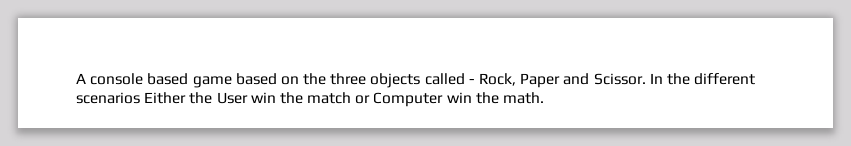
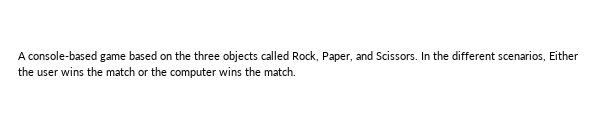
- A console based game based on the three objects called - Rock, Paper and Scissor.
+ A console-based game based on the three objects called Rock, Paper, and Scissors.
- In the different scenarios Either the User win the match or Computer win the math.
+ In the different scenarios, Either the user wins the match or the computer wins the match.

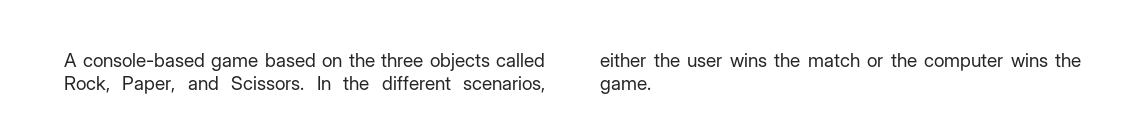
- In the different scenarios, Either the user wins the match or the computer wins the match.
+ In the different scenarios, either the user wins the match or the computer wins the game.

